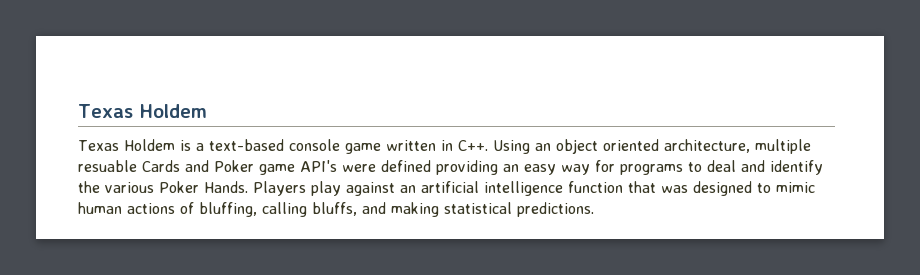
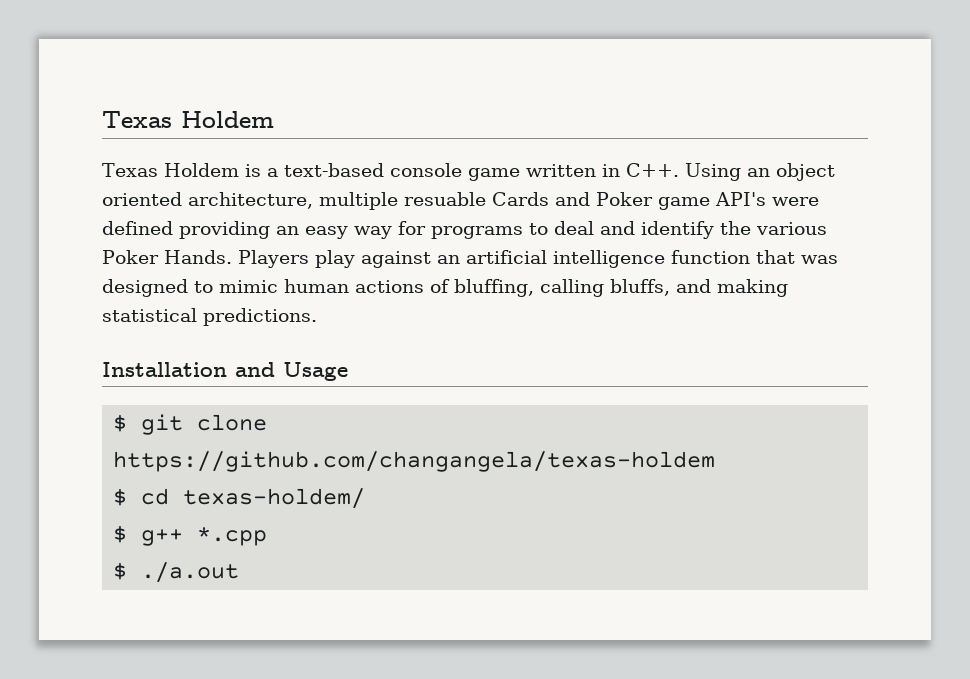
+ Installation and Usage
+ $ git clone https://github.com/changangela/texas-holdem
+ $ cd texas-holdem/
+ $ g++ *.cpp
+ $ ./a.out

